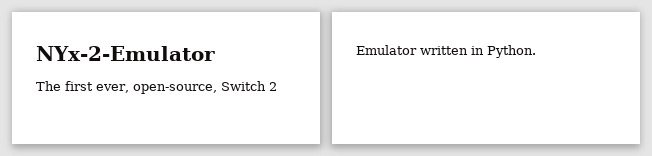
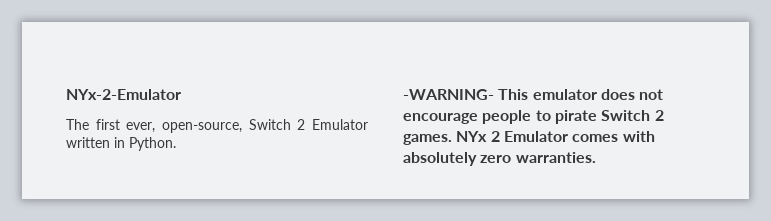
+ -WARNING- This emulator does not encourage people to pirate Switch 2 games. NYx 2 Emulator comes with absolutely zero warranties.

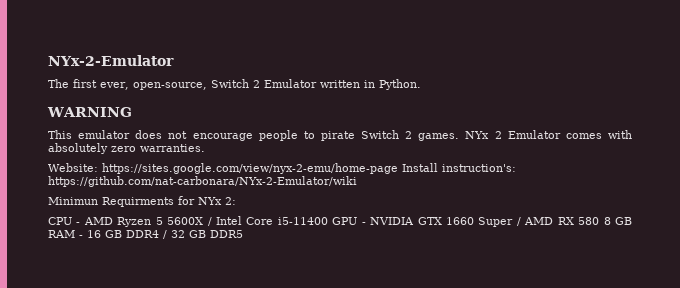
- -WARNING- This emulator does not encourage people to pirate Switch 2 games.
+ WARNING
+ This emulator does not encourage people to pirate Switch 2 games.
+ Website: https://sites.google.com/view/nyx-2-emu/home-page Install instruction's: https://github.com/nat-carbonara/NYx-2-Emulator/wiki
+ Minimun Requirments for NYx 2:
+ CPU - AMD Ryzen 5 5600X / Intel Core i5-11400 GPU - NVIDIA GTX 1660 Super / AMD RX 580 8 GB RAM - 16 GB DDR4 / 32 GB DDR5

